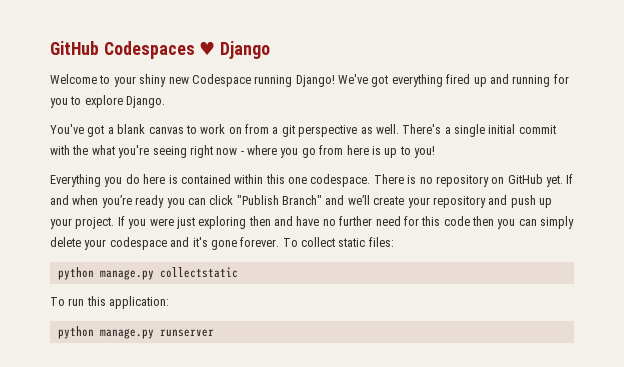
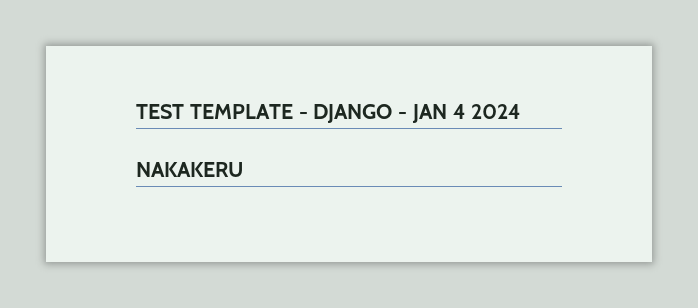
- GitHub Codespaces ♥ Django
- Welcome to your shiny new Codespace running Django! We've got everything fired up and running for you to explore Django.
- You've got a blank canvas to work on from a git perspective as well. There's a single initial commit with the what you're seeing right now - where you go from here is up to you!
- Everything you do here is contained within this one codespace. There is no repository on GitHub yet. If and when you’re ready you can click "Publish Branch" and we’ll create your repository and push up your project. If you were just exploring then and have no further need for this code then you can simply delete your codespace and it's gone forever. To collect static files:
- python manage.py collectstatic
- To run this application:
- python manage.py runserver
+ TEST TEMPLATE - DJANGO - JAN 4 2024
+ NAKAKERU

